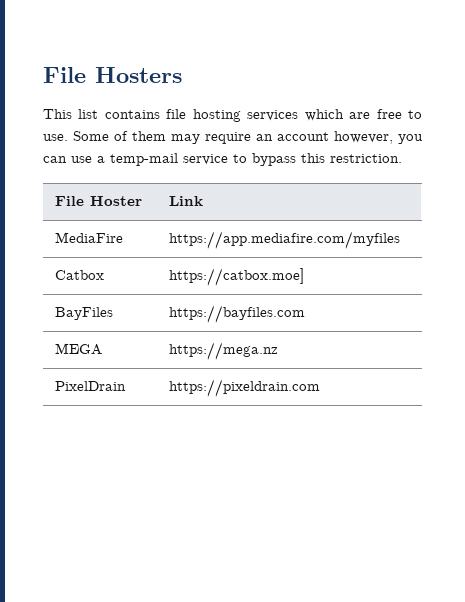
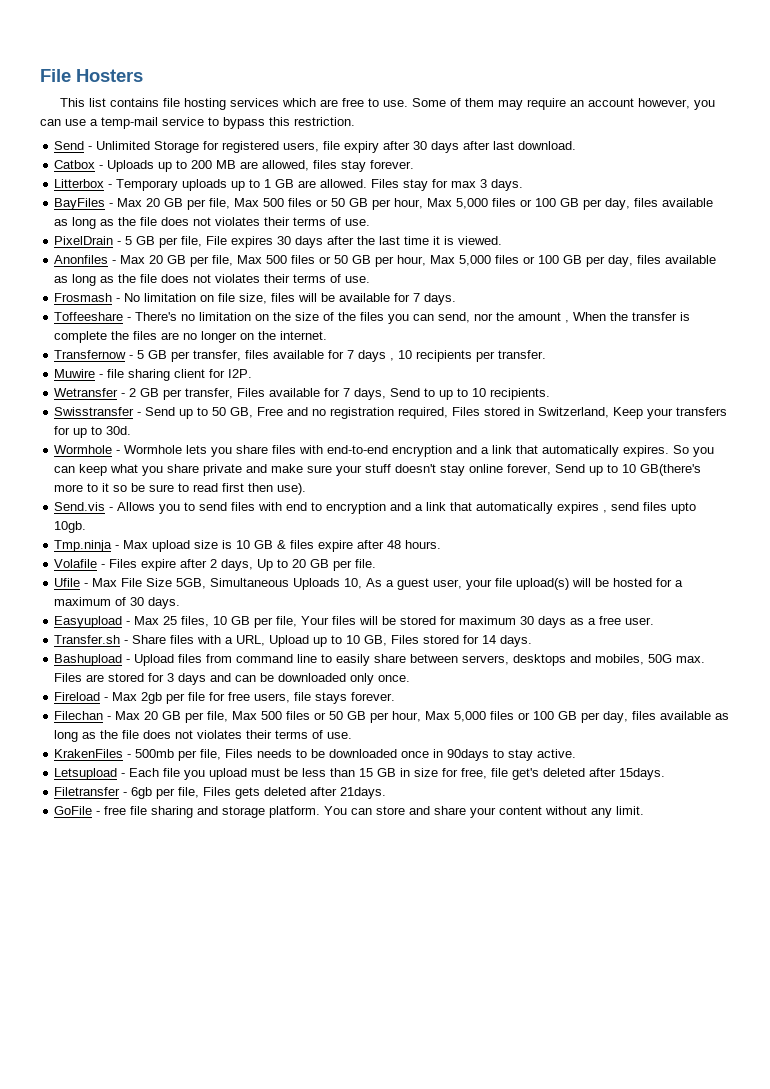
- File Hoster | Link
- MediaFire | https://app.mediafire.com/myfiles
- Catbox | https://catbox.moe]
- BayFiles | https://bayfiles.com
- MEGA | https://mega.nz
- PixelDrain | https://pixeldrain.com
+ Send - Unlimited Storage for registered users, file expiry after 30 days after last download.
+ Catbox - Uploads up to 200 MB are allowed, files stay forever.
+ Litterbox - Temporary uploads up to 1 GB are allowed. Files stay for max 3 days.
+ BayFiles - Max 20 GB per file, Max 500 files or 50 GB per hour, Max 5,000 files or 100 GB per day, files available as long as the file does not violates their terms of use.
+ PixelDrain - 5 GB per file, File expires 30 days after the last time it is viewed.
+ Anonfiles - Max 20 GB per file, Max 500 files or 50 GB per hour, Max 5,000 files or 100 GB per day, files available as long as the file does not violates their terms of use.
+ Frosmash - No limitation on file size, files will be available for 7 days.
+ Toffeeshare - There's no limitation on the size of the files you can send, nor the amount , When the transfer is complete the files are no longer on the internet.
+ Transfernow - 5 GB per transfer, files available for 7 days , 10 recipients per transfer.
+ Muwire - file sharing client for I2P.
+ Wetransfer - 2 GB per transfer, Files available for 7 days, Send to up to 10 recipients.
+ Swisstransfer - Send up to 50 GB, Free and no registration required, Files stored in Switzerland, Keep your transfers for up to 30d.
+ Wormhole - Wormhole lets you share files with end-to-end encryption and a link that automatically expires. So you can keep what you share private and make sure your stuff doesn't stay online forever, Send up to 10 GB(there's more to it so be sure to read first then use).
+ Send.vis - Allows you to send files with end to encryption and a link that automatically expires , send files upto 10gb.
+ Tmp.ninja - Max upload size is 10 GB & files expire after 48 hours.
+ Volafile - Files expire after 2 days, Up to 20 GB per file.
+ Ufile - Max File Size 5GB, Simultaneous Uploads 10, As a guest user, your file upload(s) will be hosted for a maximum of 30 days.
+ Easyupload - Max 25 files, 10 GB per file, Your files will be stored for maximum 30 days as a free user.
+ Transfer.sh - Share files with a URL, Upload up to 10 GB, Files stored for 14 days.
+ Bashupload - Upload files from command line to easily share between servers, desktops and mobiles, 50G max. Files are stored for 3 days and can be downloaded only once.
+ Fireload - Max 2gb per file for free users, file stays forever.
+ Filechan - Max 20 GB per file, Max 500 files or 50 GB per hour, Max 5,000 files or 100 GB per day, files available as long as the file does not violates their terms of use.
+ KrakenFiles - 500mb per file, Files needs to be downloaded once in 90days to stay active.
+ Letsupload - Each file you upload must be less than 15 GB in size for free, file get's deleted after 15days.
+ Filetransfer - 6gb per file, Files gets deleted after 21days.
+ GoFile - free file sharing and storage platform. You can store and share your content without any limit.

